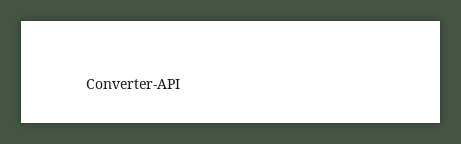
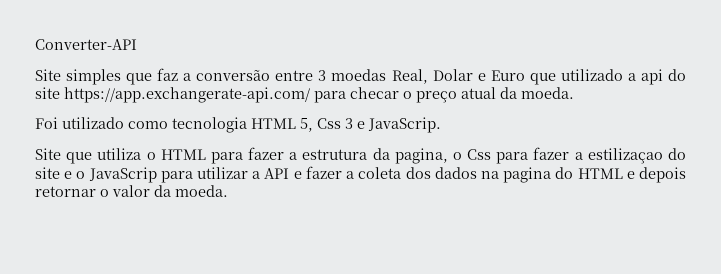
+ Site simples que faz a conversão entre 3 moedas Real, Dolar e Euro que utilizado a api do site https://app.exchangerate-api.com/ para checar o preço atual da moeda.
+ Foi utilizado como tecnologia HTML 5, Css 3 e JavaScrip.
+ Site que utiliza o HTML para fazer a estrutura da pagina, o Css para fazer a estilizaçao do site e o JavaScrip para utilizar a API e fazer a coleta dos dados na pagina do HTML e depois retornar o valor da moeda.

